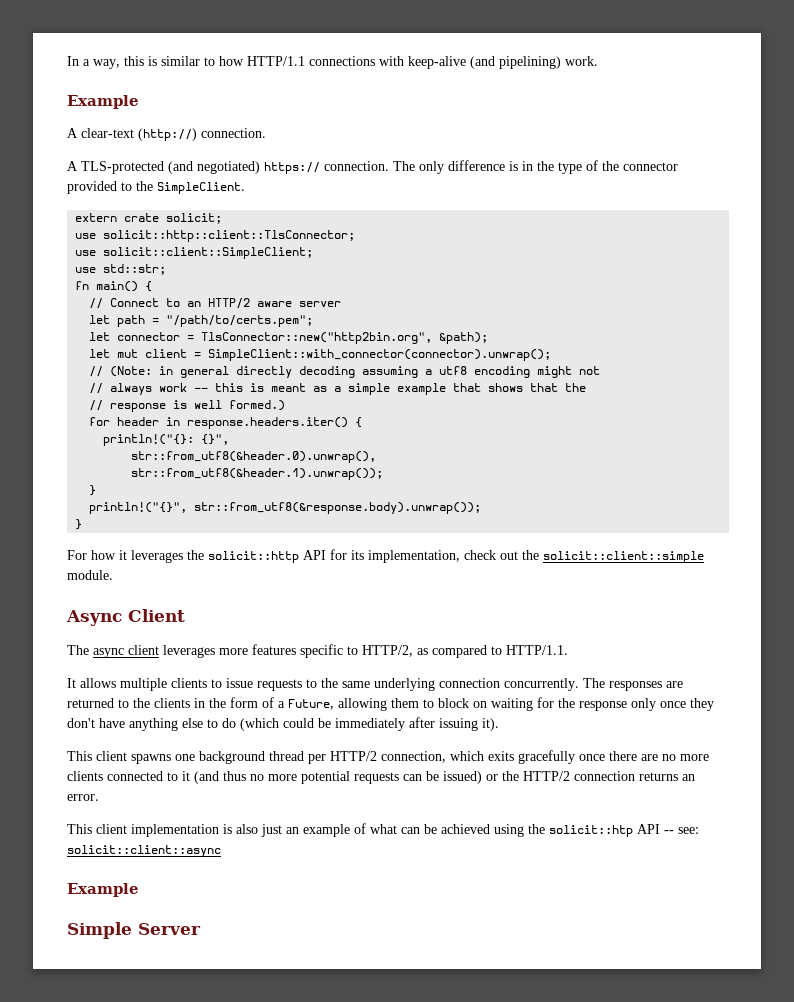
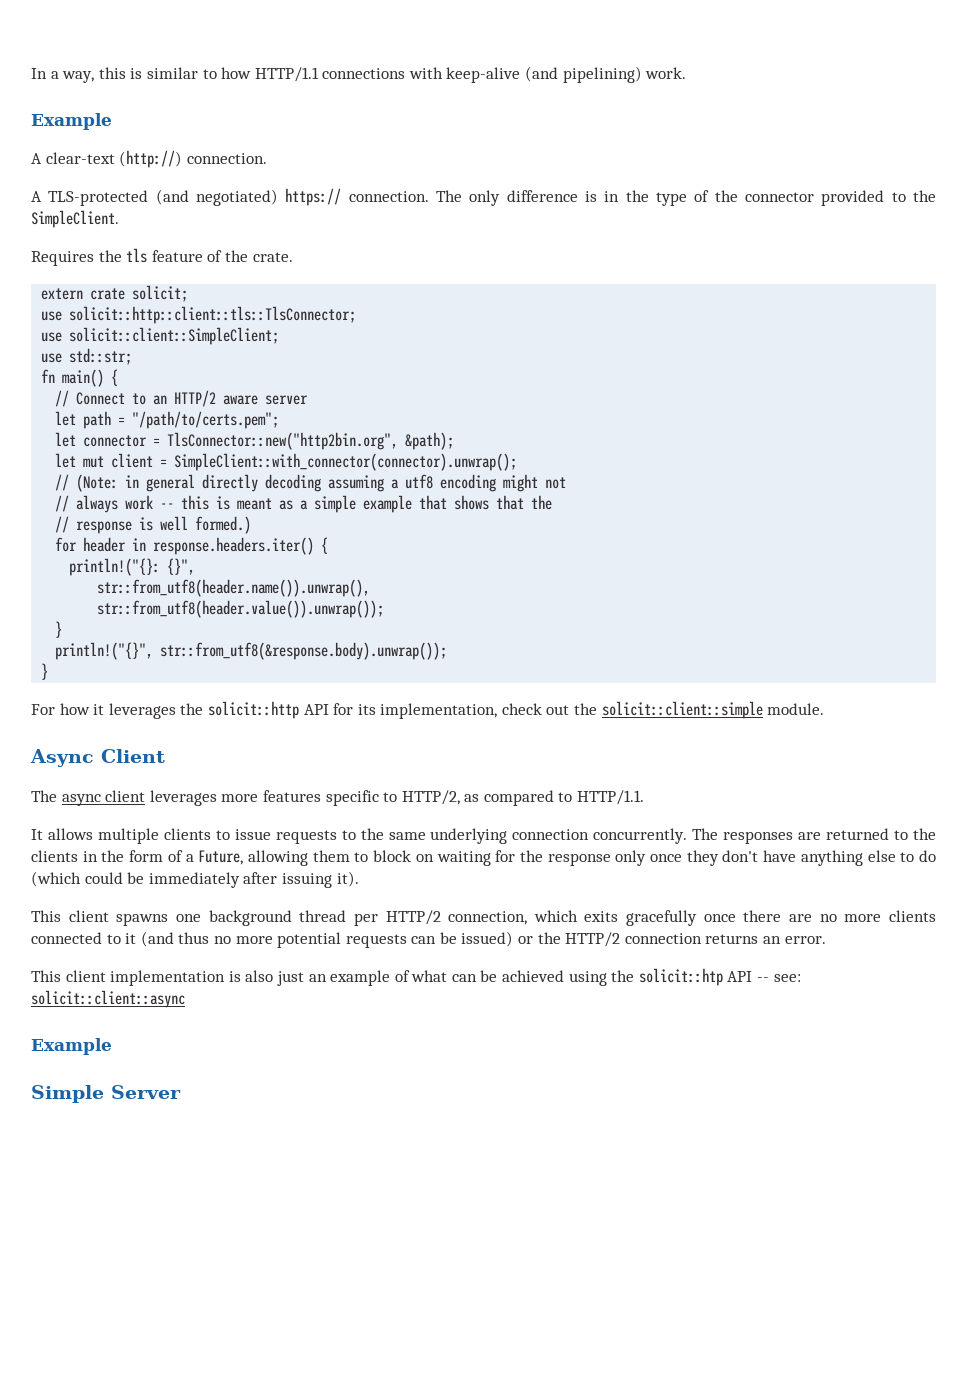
+ Requires the tls feature of the crate.
- use solicit::http::client::TlsConnector;
+ use solicit::http::client::tls::TlsConnector;
- str::from_utf8(&header.0).unwrap(),
- str::from_utf8(&header.1).unwrap());
+ str::from_utf8(header.name()).unwrap(),
+ str::from_utf8(header.value()).unwrap());

